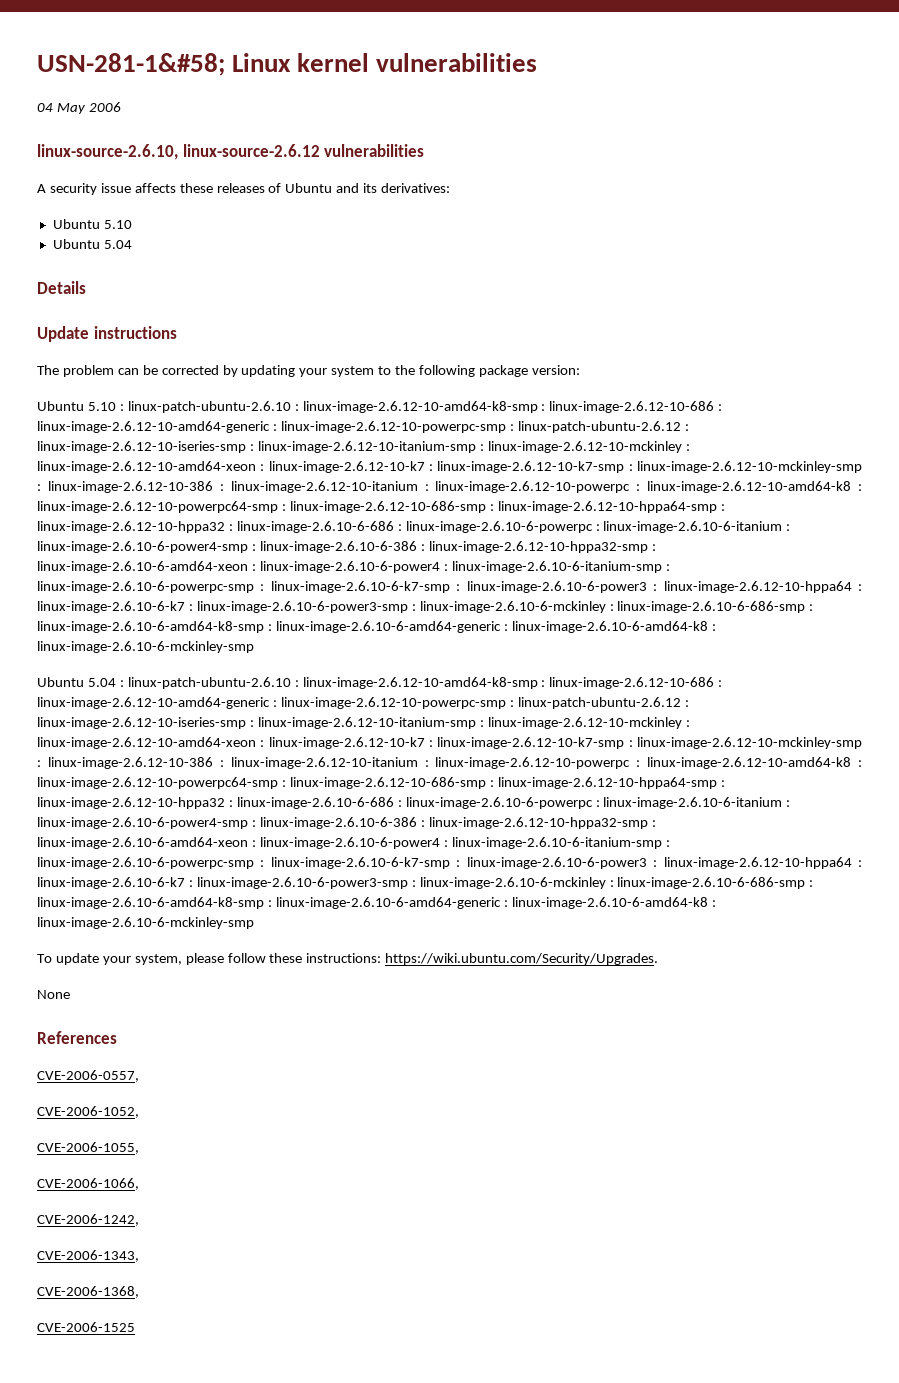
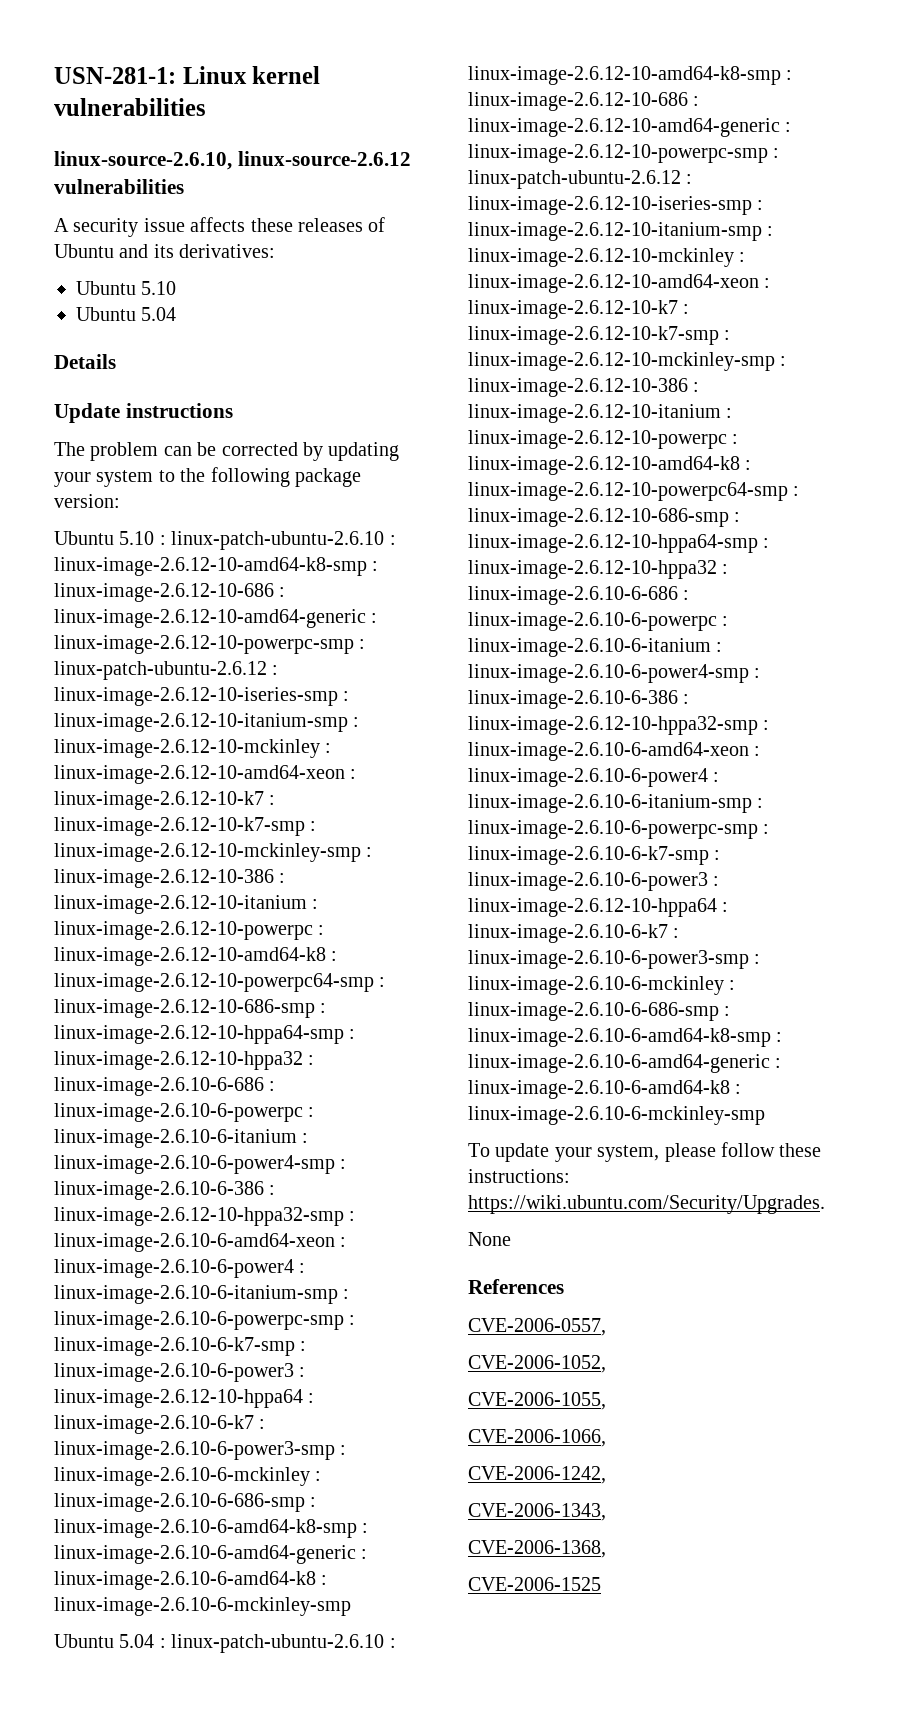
- USN-281-1&#58; Linux kernel vulnerabilities
+ USN-281-1: Linux kernel vulnerabilities
- 04 May 2006

